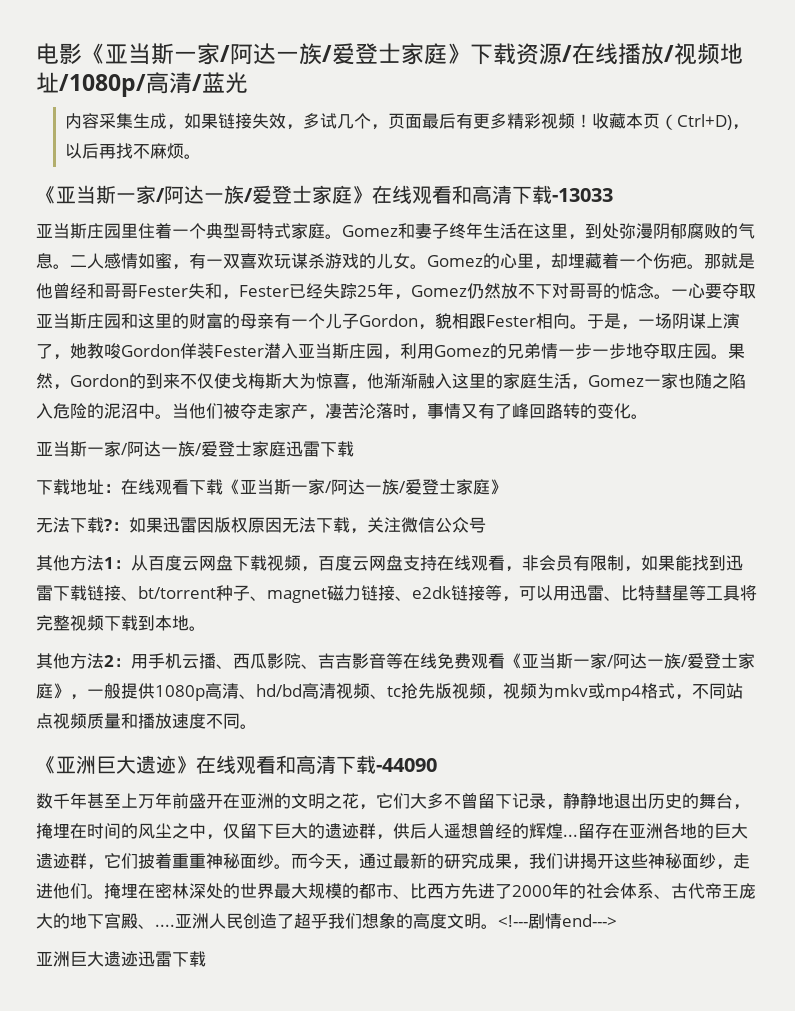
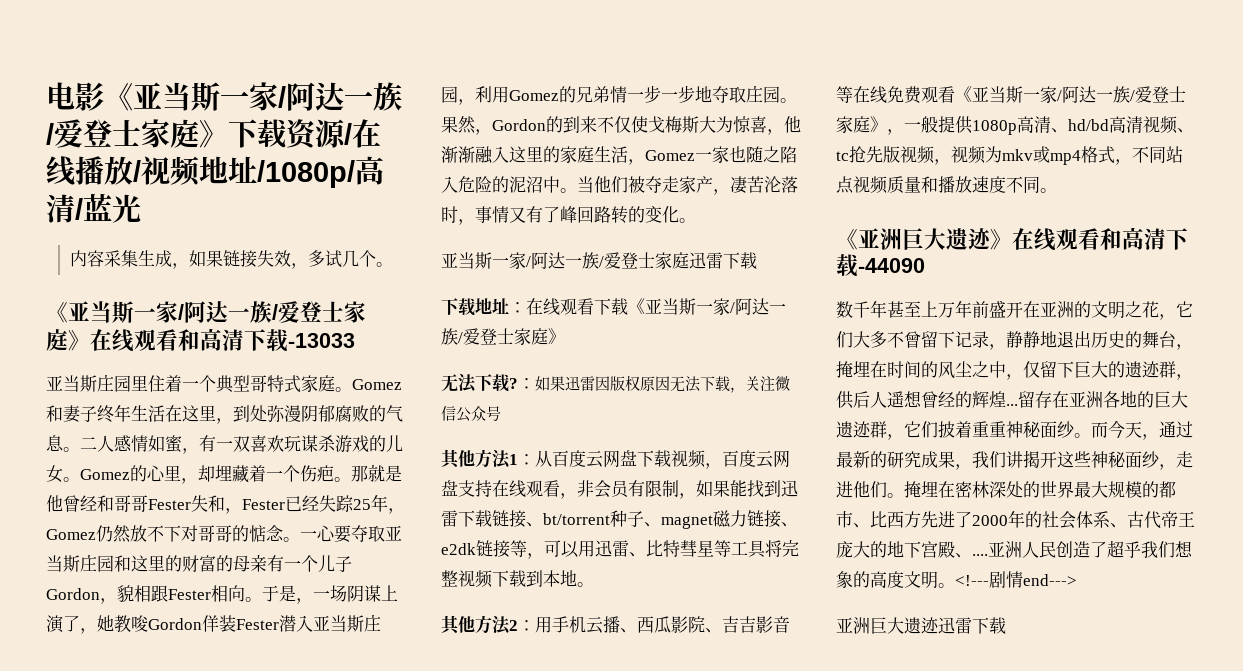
- 内容采集生成，如果链接失效，多试几个，页面最后有更多精彩视频！收藏本页（Ctrl+D)，以后再找不麻烦。
+ 内容采集生成，如果链接失效，多试几个。

